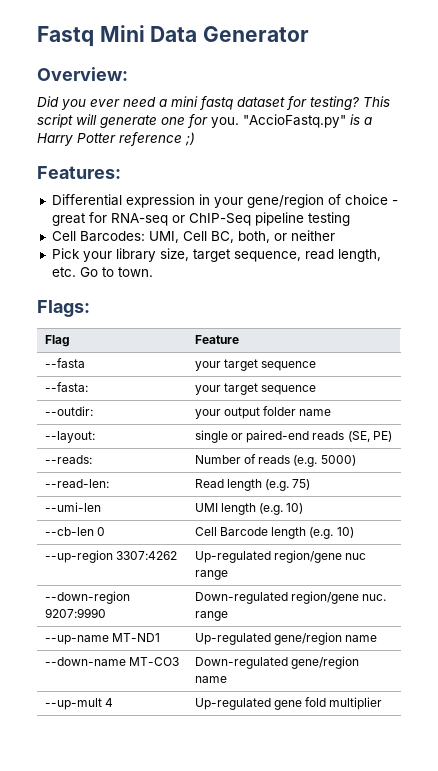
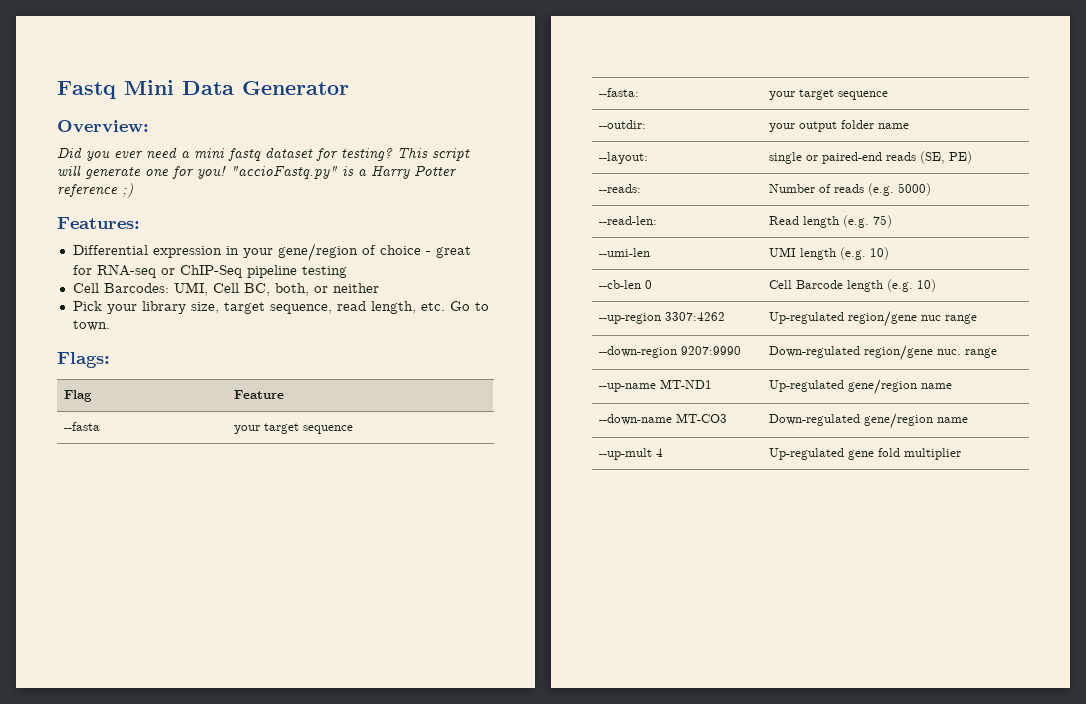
- This script will generate one for you. "AccioFastq.py" is a Harry Potter reference ;)
+ This script will generate one for you! "accioFastq.py" is a Harry Potter reference ;)

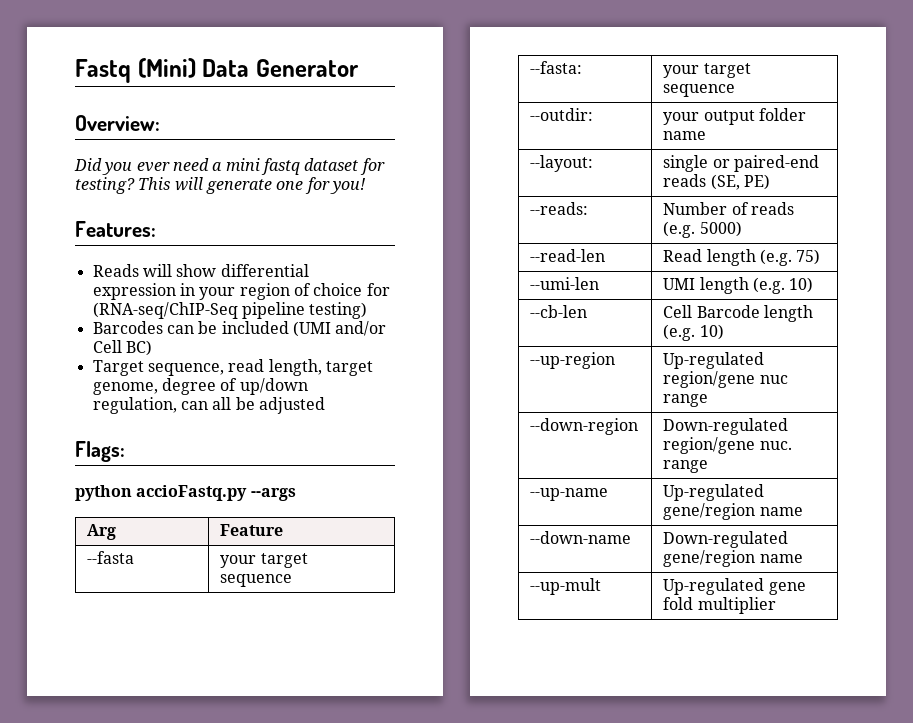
- Fastq Mini Data Generator
+ Fastq (Mini) Data Generator
- This script will generate one for you! "accioFastq.py" is a Harry Potter reference ;)
+ This will generate one for you!
  Features:
- Differential expression in your gene/region of choice - great for RNA-seq or ChIP-Seq pipeline testing
- Cell Barcodes: UMI, Cell BC, both, or neither
- Pick your library size, target sequence, read length, etc. Go to town.
+ Reads will show differential expression in your region of choice for (RNA-seq/ChIP-Seq pipeline testing)
+ Barcodes can be included (UMI and/or Cell BC)
+ Target sequence, read length, target genome, degree of up/down regulation, can all be adjusted
  Flags:
- Flag | Feature
+ python accioFastq.py --args
+ Arg | Feature
- --read-len: | Read length (e.g. 75)
+ --read-len | Read length (e.g. 75)
- --cb-len 0 | Cell Barcode length (e.g. 10)
+ --cb-len | Cell Barcode length (e.g. 10)
- --up-region 3307:4262 | Up-regulated region/gene nuc range
+ --up-region | Up-regulated region/gene nuc range
- --down-region 9207:9990 | Down-regulated region/gene nuc. range
+ --down-region | Down-regulated region/gene nuc. range
- --up-name MT-ND1 | Up-regulated gene/region name
+ --up-name | Up-regulated gene/region name
- --down-name MT-CO3 | Down-regulated gene/region name
+ --down-name | Down-regulated gene/region name
- --up-mult 4 | Up-regulated gene fold multiplier
+ --up-mult | Up-regulated gene fold multiplier

